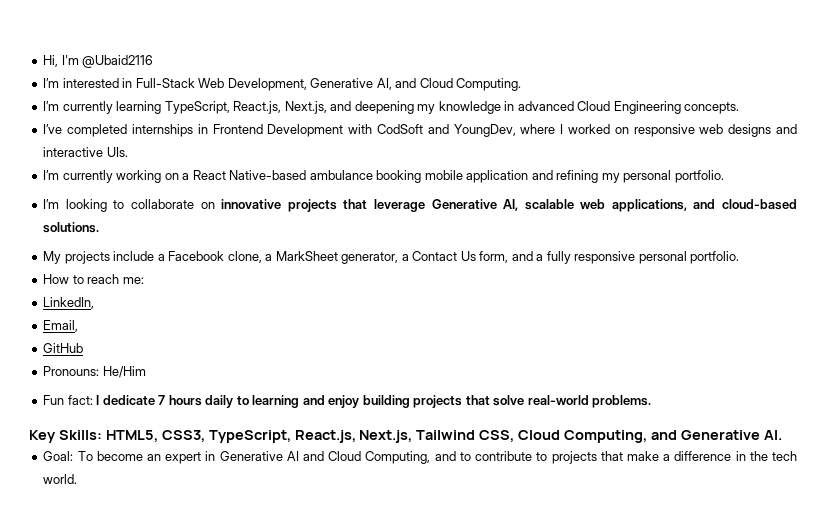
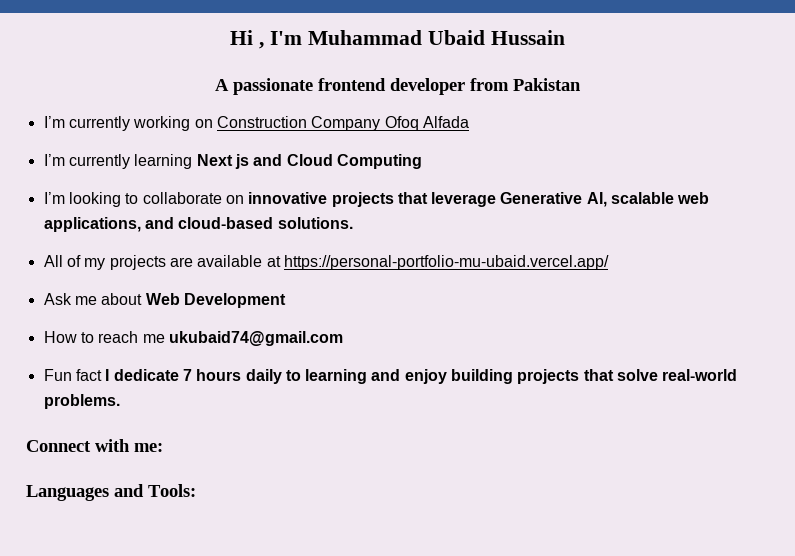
- Hi, I'm @Ubaid2116
- I’m interested in Full-Stack Web Development, Generative AI, and Cloud Computing.
- I’m currently learning TypeScript, React.js, Next.js, and deepening my knowledge in advanced Cloud Engineering concepts.
- I’ve completed internships in Frontend Development with CodSoft and YoungDev, where I worked on responsive web designs and interactive UIs.
- I’m currently working on a React Native-based ambulance booking mobile application and refining my personal portfolio.
+ Hi , I'm Muhammad Ubaid Hussain
+ A passionate frontend developer from Pakistan
+ I’m currently working on Construction Company Ofoq Alfada
+ I’m currently learning Next js and Cloud Computing
- My projects include a Facebook clone, a MarkSheet generator, a Contact Us form, and a fully responsive personal portfolio.
- How to reach me:
- LinkedIn,
- Email,
- GitHub
- Pronouns: He/Him
+ All of my projects are available at https://personal-portfolio-mu-ubaid.vercel.app/
+ Ask me about Web Development
+ How to reach me ukubaid74@gmail.com
- Fun fact: I dedicate 7 hours daily to learning and enjoy building projects that solve real-world problems.
+ Fun fact I dedicate 7 hours daily to learning and enjoy building projects that solve real-world problems.
- Key Skills: HTML5, CSS3, TypeScript, React.js, Next.js, Tailwind CSS, Cloud Computing, and Generative AI.
- Goal: To become an expert in Generative AI and Cloud Computing, and to contribute to projects that make a difference in the tech world.
+ Connect with me:
+ Languages and Tools:

